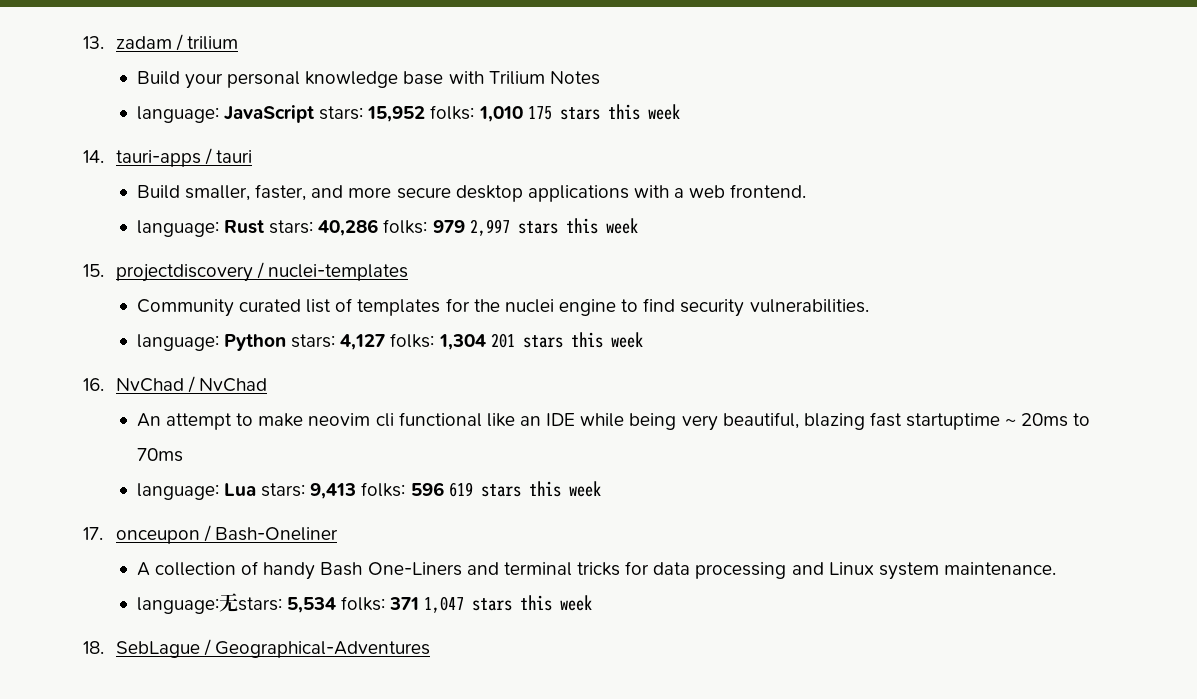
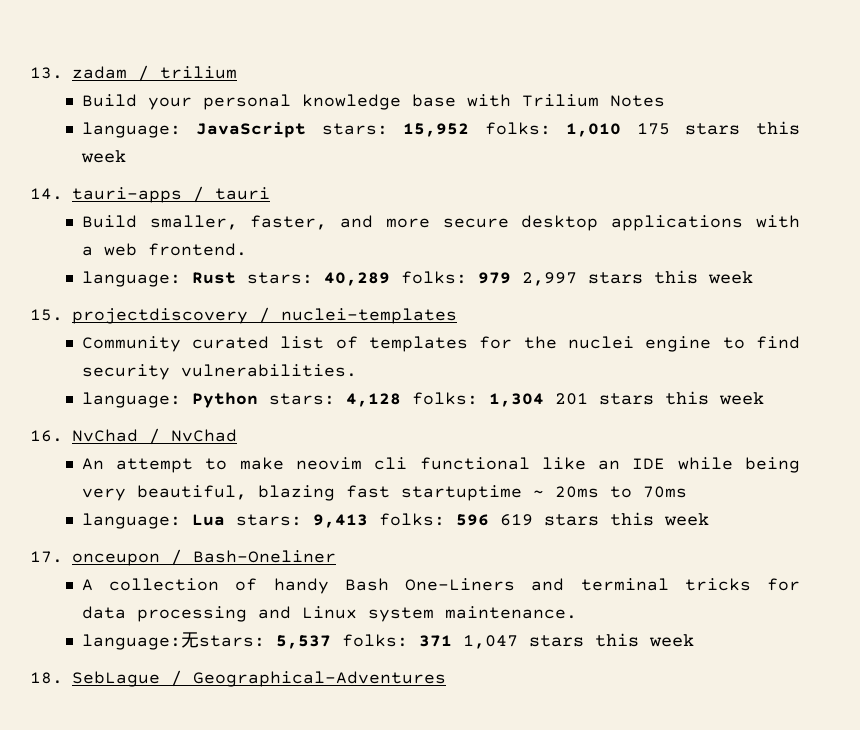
- language: Rust stars: 40,286 folks: 979 2,997 stars this week
+ language: Rust stars: 40,289 folks: 979 2,997 stars this week
- language: Python stars: 4,127 folks: 1,304 201 stars this week
+ language: Python stars: 4,128 folks: 1,304 201 stars this week
- language:无stars: 5,534 folks: 371 1,047 stars this week
+ language:无stars: 5,537 folks: 371 1,047 stars this week

